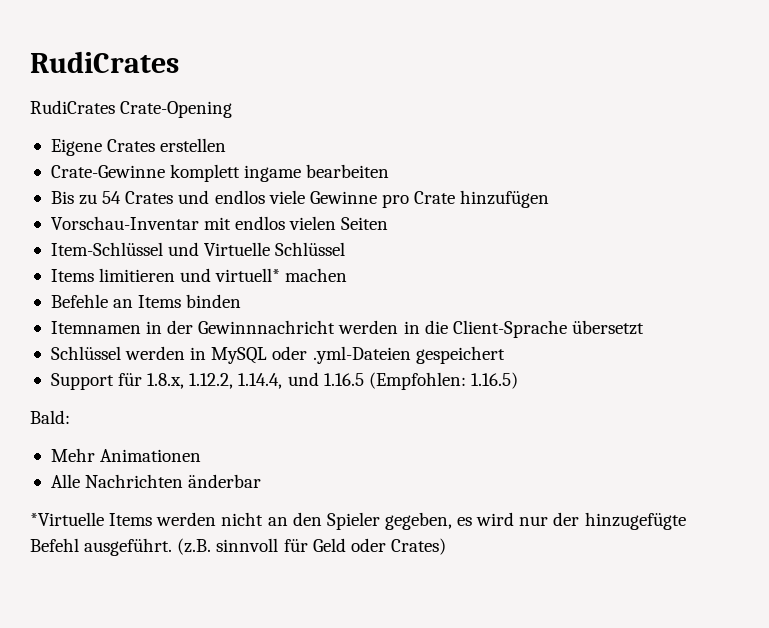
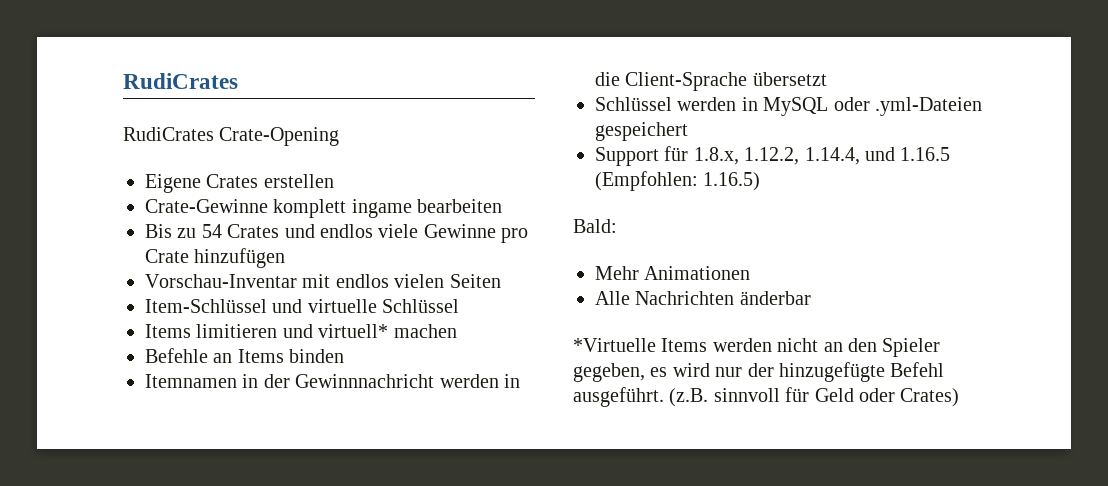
- Item-Schlüssel und Virtuelle Schlüssel
+ Item-Schlüssel und virtuelle Schlüssel

